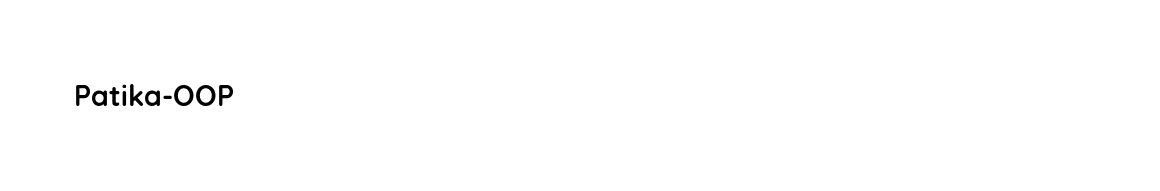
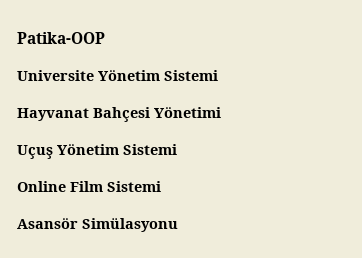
+ Universite Yönetim Sistemi
+ Hayvanat Bahçesi Yönetimi
+ Uçuş Yönetim Sistemi
+ Online Film Sistemi
+ Asansör Simülasyonu

